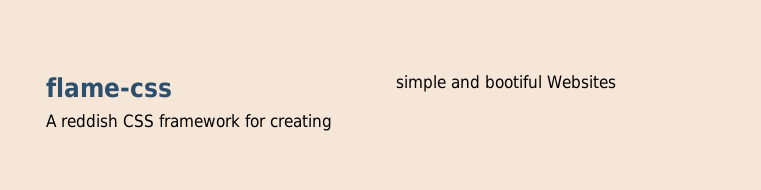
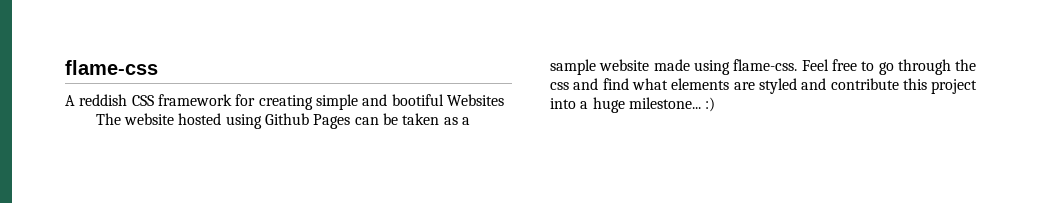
+ The website hosted using Github Pages can be taken as a sample website made using flame-css. Feel free to go through the css and find what elements are styled and contribute this project into a huge milestone... :)

